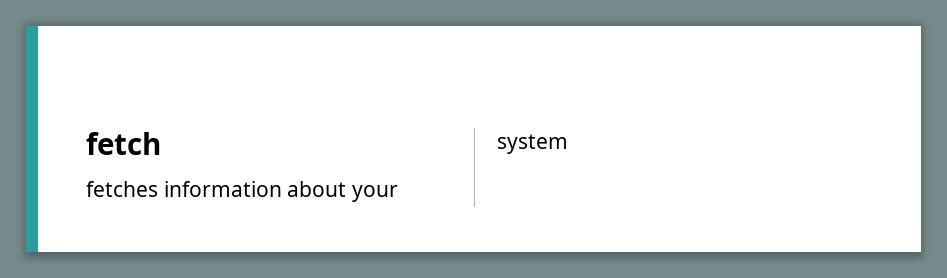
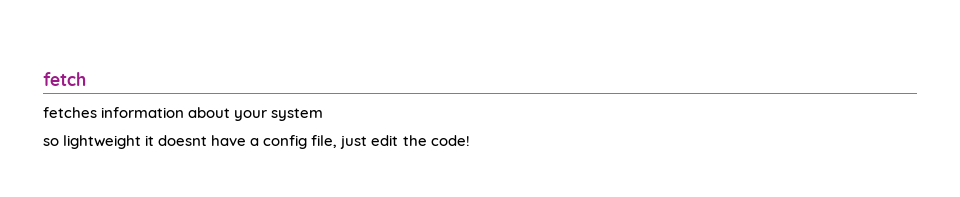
+ so lightweight it doesnt have a config file, just edit the code!

